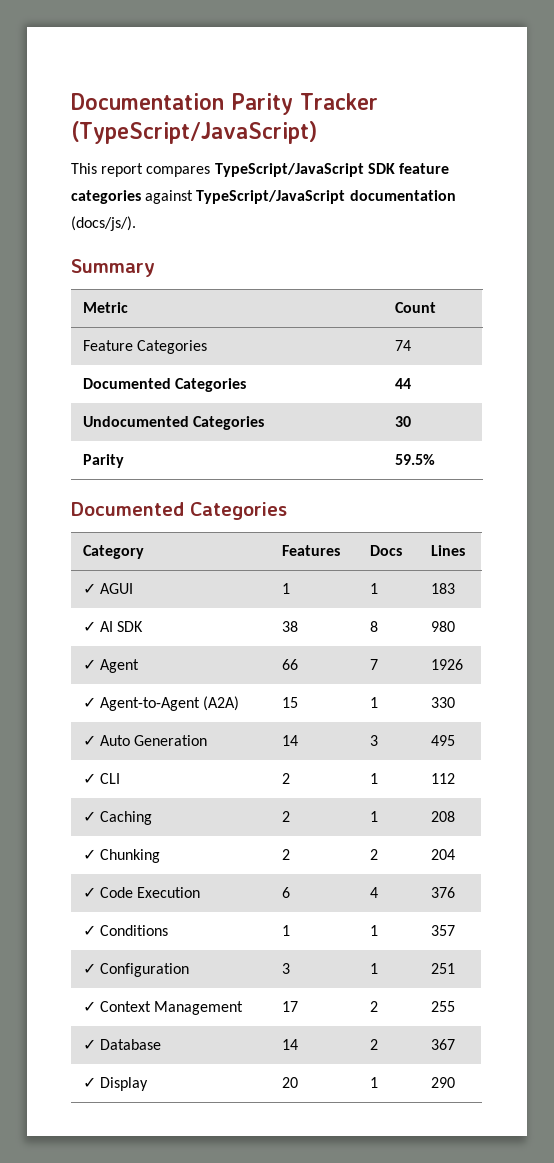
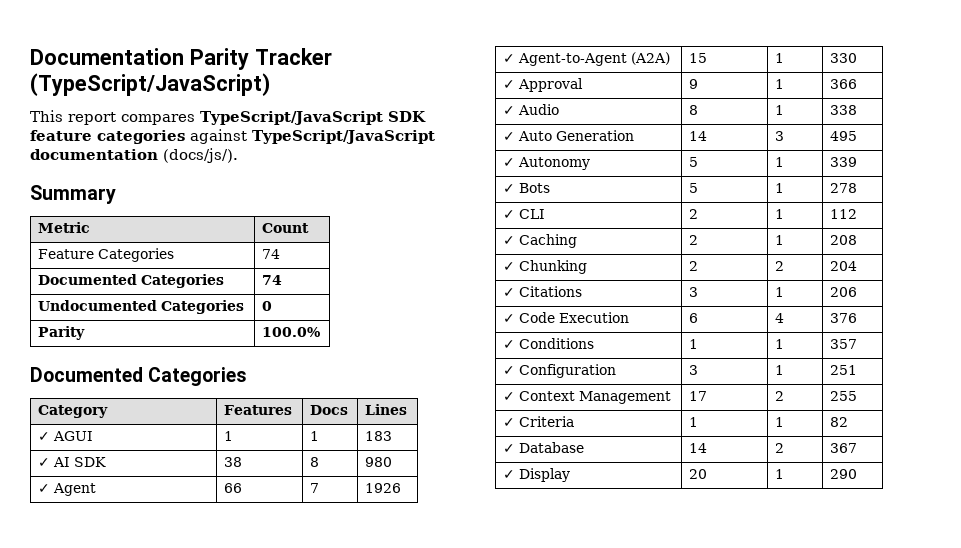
- Documented Categories | 44
+ Documented Categories | 74
- Undocumented Categories | 30
+ Undocumented Categories | 0
- Parity | 59.5%
+ Parity | 100.0%
+ ✓ Approval | 9 | 1 | 366
+ ✓ Audio | 8 | 1 | 338
+ ✓ Autonomy | 5 | 1 | 339
+ ✓ Bots | 5 | 1 | 278
+ ✓ Citations | 3 | 1 | 206
+ ✓ Criteria | 1 | 1 | 82

